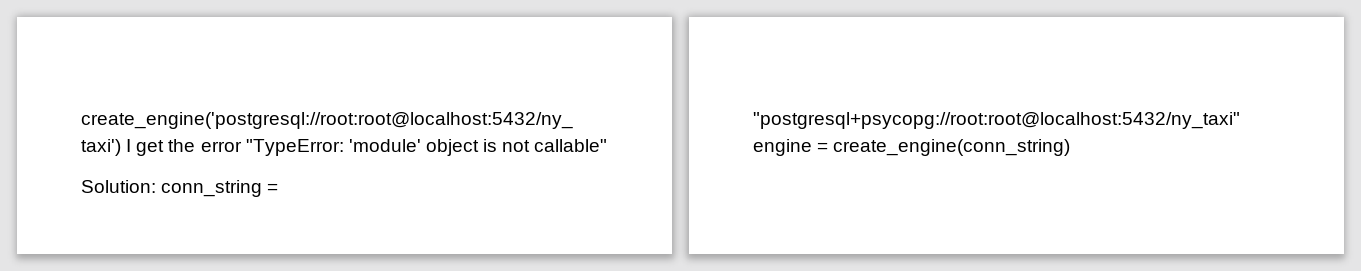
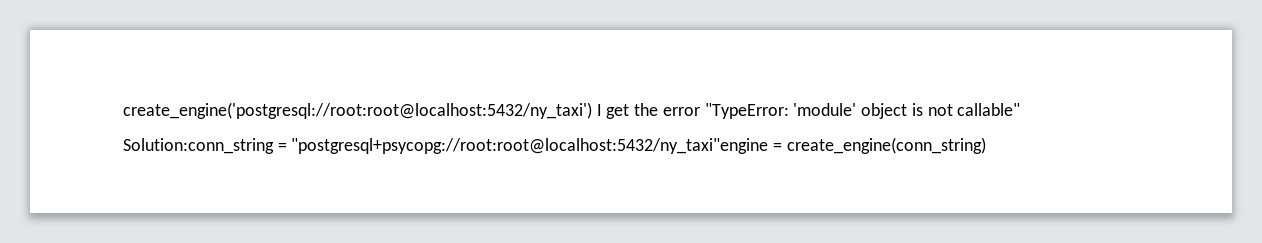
- Solution: conn_string = "postgresql+psycopg://root:root@localhost:5432/ny_taxi" engine = create_engine(conn_string)
+ Solution:conn_string = "postgresql+psycopg://root:root@localhost:5432/ny_taxi"engine = create_engine(conn_string)

